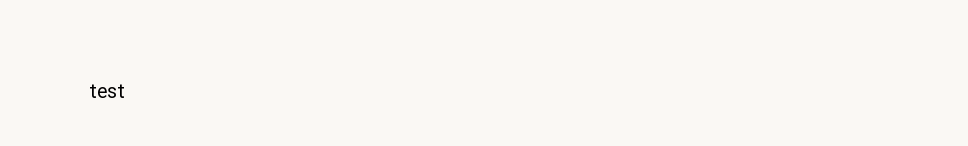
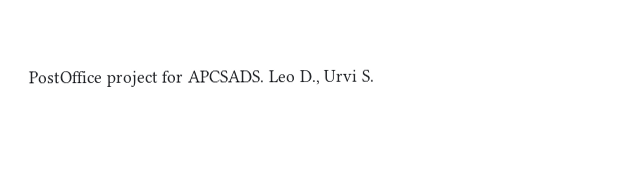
- test
+ PostOffice project for APCSADS. Leo D., Urvi S.

